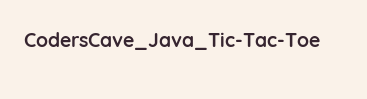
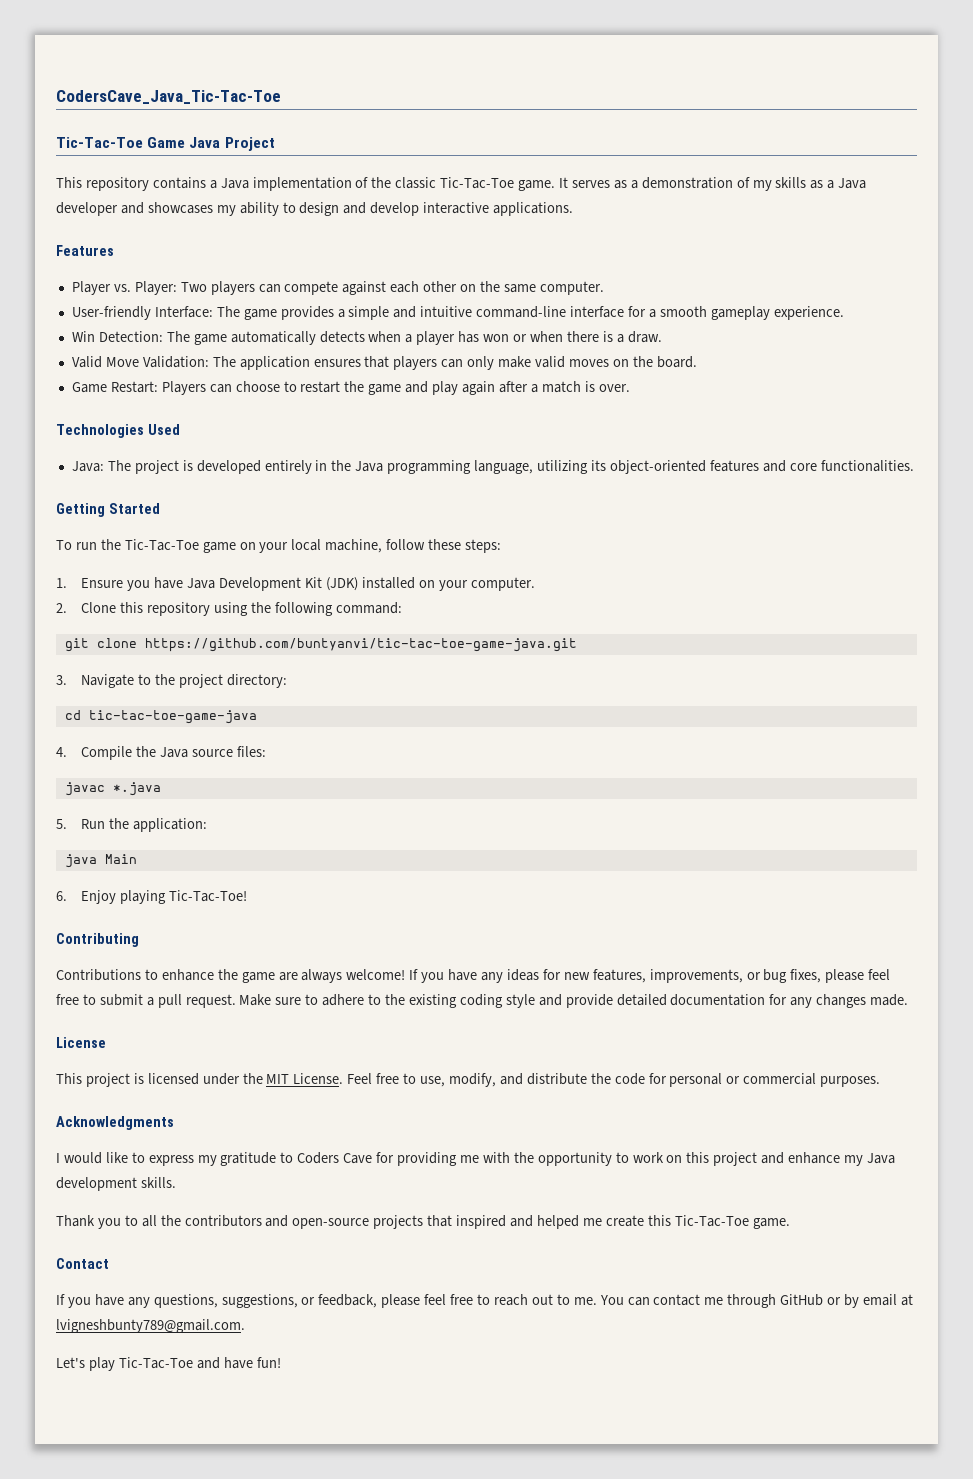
+ Tic-Tac-Toe Game Java Project
+ This repository contains a Java implementation of the classic Tic-Tac-Toe game. It serves as a demonstration of my skills as a Java developer and showcases my ability to design and develop interactive applications.
+ Features
+ Player vs. Player: Two players can compete against each other on the same computer.
+ User-friendly Interface: The game provides a simple and intuitive command-line interface for a smooth gameplay experience.
+ Win Detection: The game automatically detects when a player has won or when there is a draw.
+ Valid Move Validation: The application ensures that players can only make valid moves on the board.
+ Game Restart: Players can choose to restart the game and play again after a match is over.
+ Technologies Used
+ Java: The project is developed entirely in the Java programming language, utilizing its object-oriented features and core functionalities.
+ Getting Started
+ To run the Tic-Tac-Toe game on your local machine, follow these steps:
+ 1. Ensure you have Java Development Kit (JDK) installed on your computer.
+ 2. Clone this repository using the following command:
+ git clone https://github.com/buntyanvi/tic-tac-toe-game-java.git
+ 3. Navigate to the project directory:
+ cd tic-tac-toe-game-java
+ 4. Compile the Java source files:
+ javac *.java
+ 5. Run the application:
+ java Main
+ 6. Enjoy playing Tic-Tac-Toe!
+ Contributing
+ Contributions to enhance the game are always welcome! If you have any ideas for new features, improvements, or bug fixes, please feel free to submit a pull request. Make sure to adhere to the existing coding style and provide detailed documentation for any changes made.
+ License
+ This project is licensed under the MIT License. Feel free to use, modify, and distribute the code for personal or commercial purposes.
+ Acknowledgments
+ I would like to express my gratitude to Coders Cave for providing me with the opportunity to work on this project and enhance my Java development skills.
+ Thank you to all the contributors and open-source projects that inspired and helped me create this Tic-Tac-Toe game.
+ Contact
+ If you have any questions, suggestions, or feedback, please feel free to reach out to me. You can contact me through GitHub or by email at lvigneshbunty789@gmail.com.
+ Let's play Tic-Tac-Toe and have fun!

